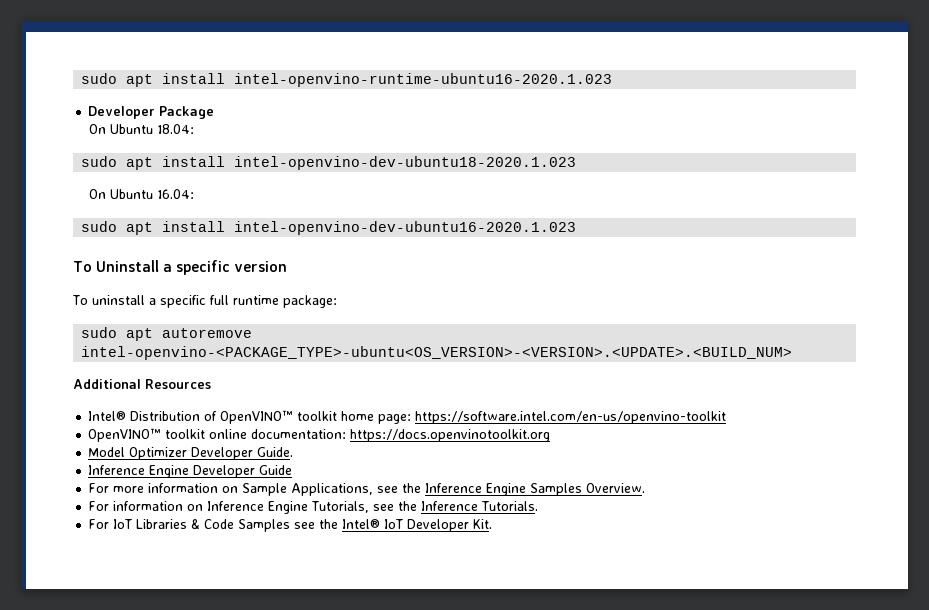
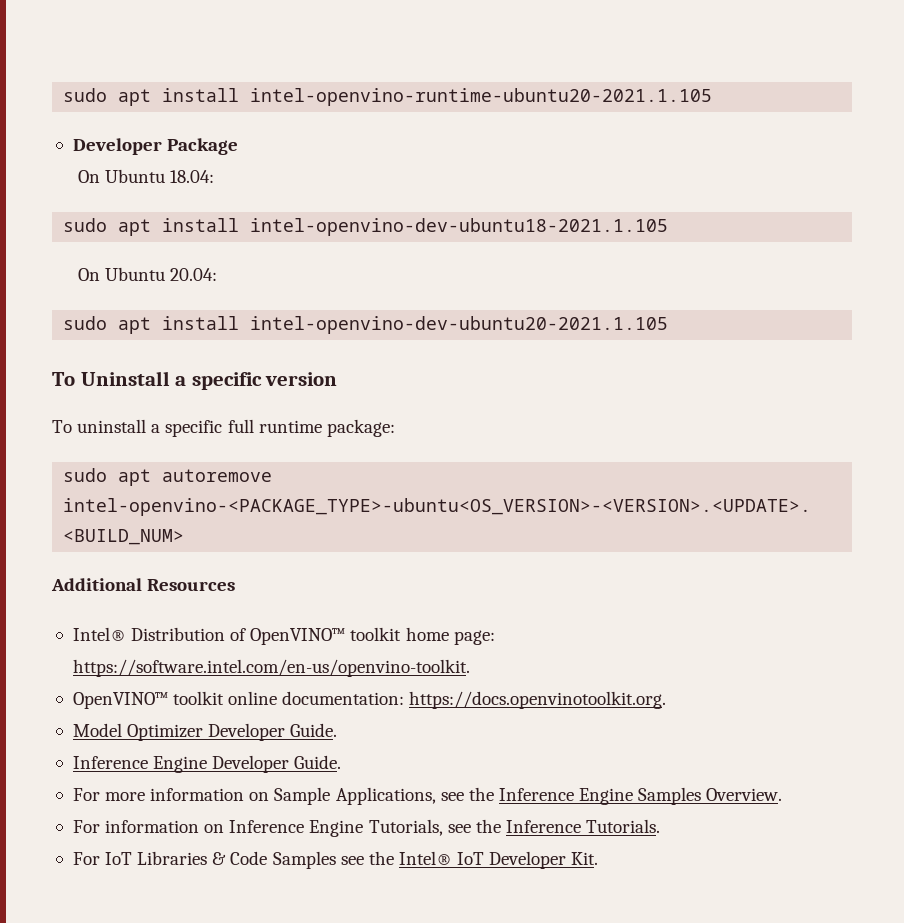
- sudo apt install intel-openvino-runtime-ubuntu16-2020.1.023
+ sudo apt install intel-openvino-runtime-ubuntu20-2021.1.105
- sudo apt install intel-openvino-dev-ubuntu18-2020.1.023
- On Ubuntu 16.04:
- sudo apt install intel-openvino-dev-ubuntu16-2020.1.023
+ sudo apt install intel-openvino-dev-ubuntu18-2021.1.105
+ On Ubuntu 20.04:
+ sudo apt install intel-openvino-dev-ubuntu20-2021.1.105
- Intel® Distribution of OpenVINO™ toolkit home page: https://software.intel.com/en-us/openvino-toolkit
+ Intel® Distribution of OpenVINO™ toolkit home page: https://software.intel.com/en-us/openvino-toolkit.
- OpenVINO™ toolkit online documentation: https://docs.openvinotoolkit.org
+ OpenVINO™ toolkit online documentation: https://docs.openvinotoolkit.org.
- Inference Engine Developer Guide
+ Inference Engine Developer Guide.

